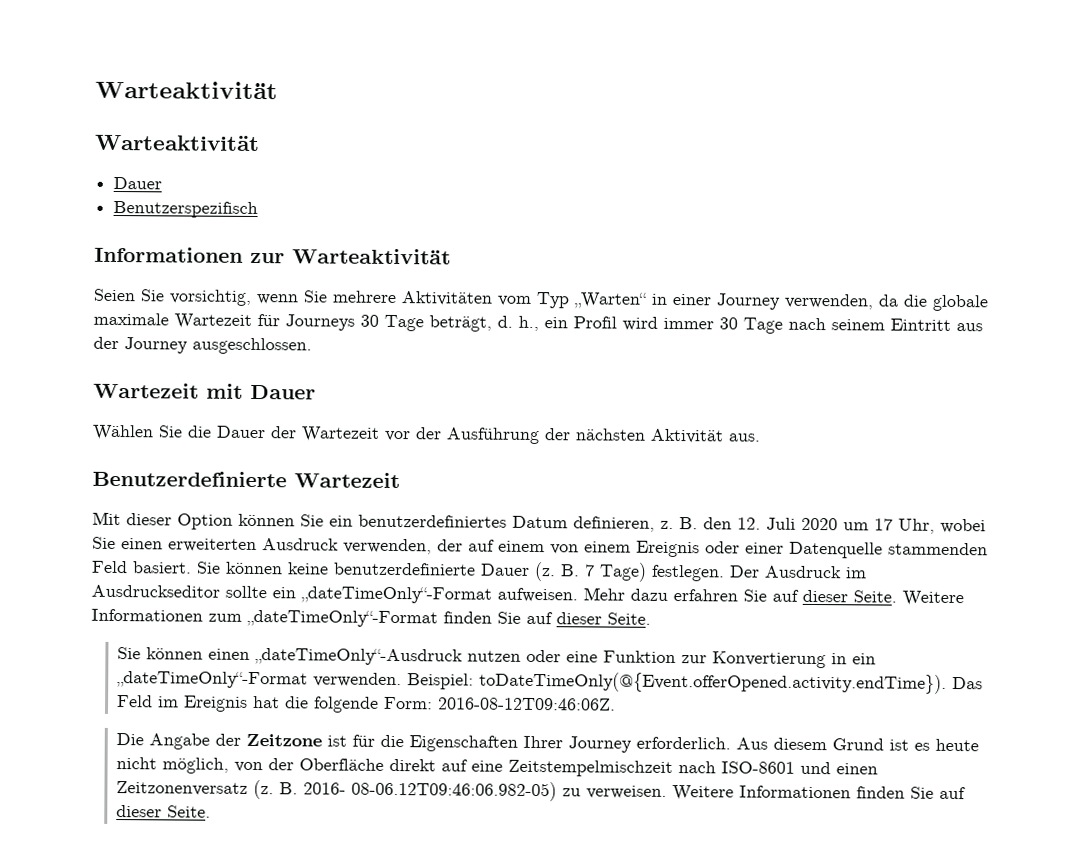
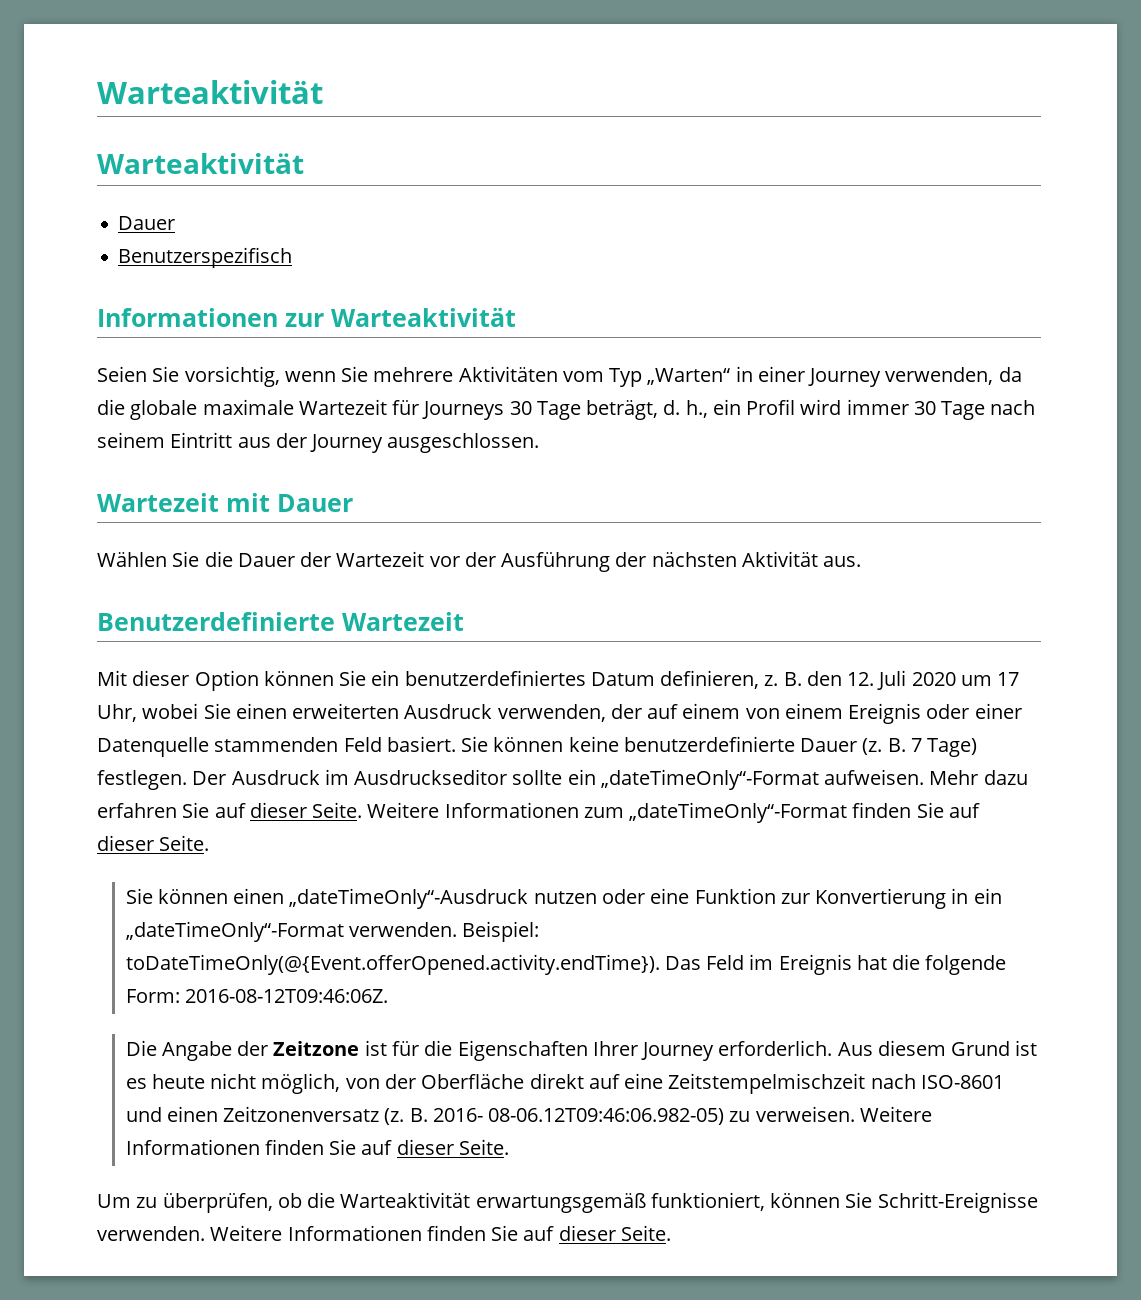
+ Um zu überprüfen, ob die Warteaktivität erwartungsgemäß funktioniert, können Sie Schritt-Ereignisse verwenden. Weitere Informationen finden Sie auf dieser Seite.

